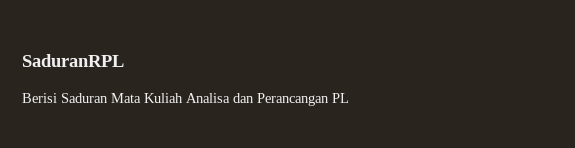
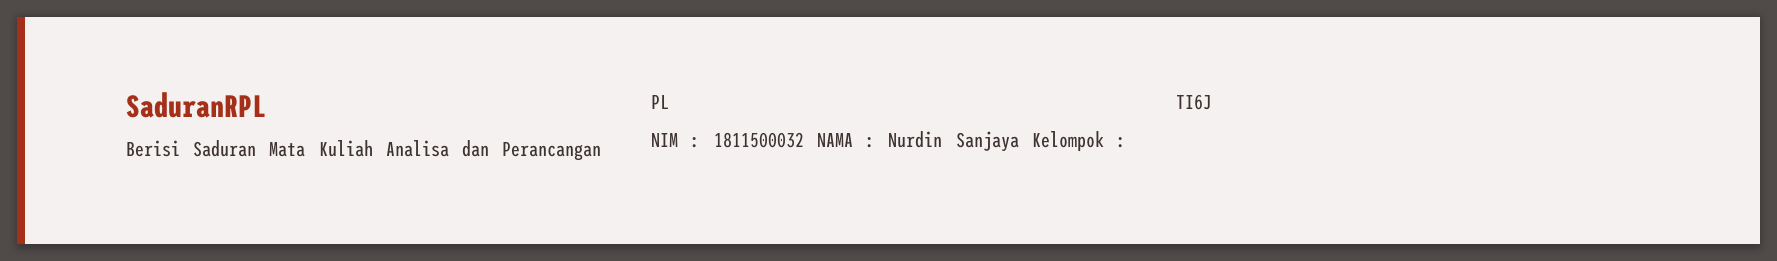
+ NIM : 1811500032 NAMA : Nurdin Sanjaya Kelompok : TI6J

